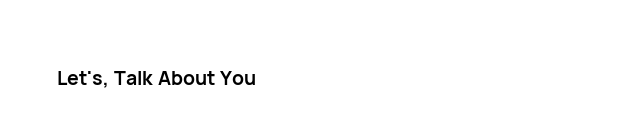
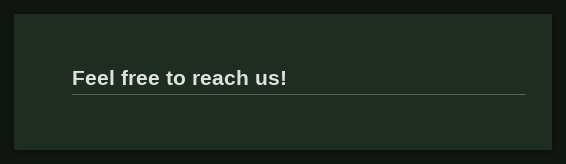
- Let's, Talk About You
+ Feel free to reach us!

